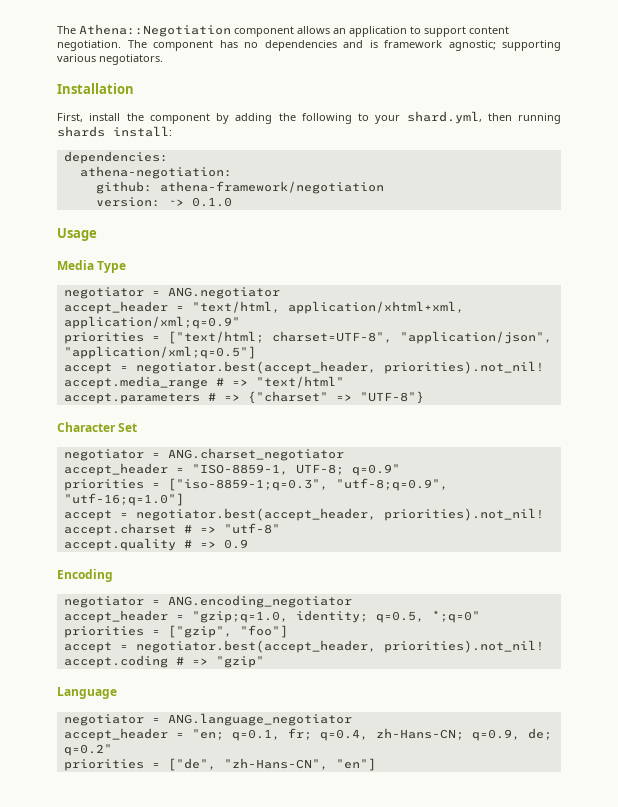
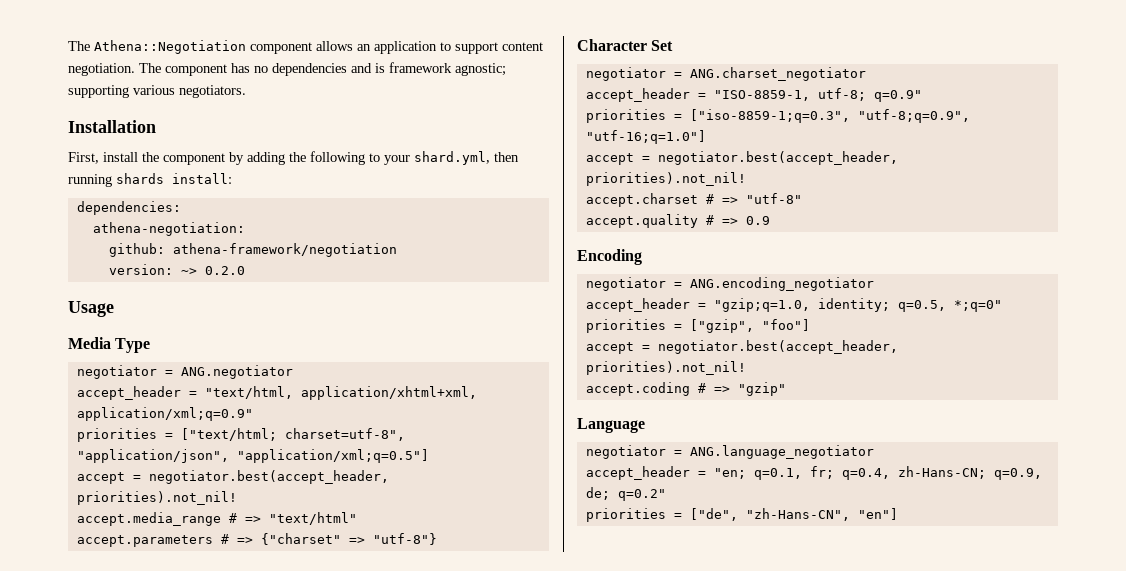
- version: ~> 0.1.0
+ version: ~> 0.2.0
- priorities = ["text/html; charset=UTF-8", "application/json", "application/xml;q=0.5"]
+ priorities = ["text/html; charset=utf-8", "application/json", "application/xml;q=0.5"]
- accept.parameters # => {"charset" => "UTF-8"}
+ accept.parameters # => {"charset" => "utf-8"}
- accept_header = "ISO-8859-1, UTF-8; q=0.9"
+ accept_header = "ISO-8859-1, utf-8; q=0.9"

